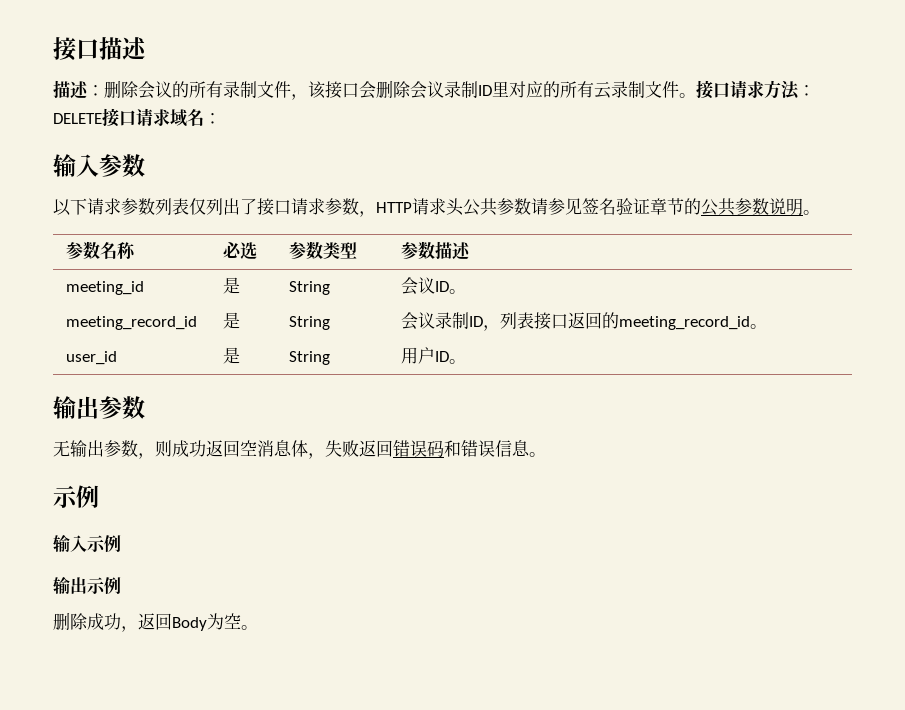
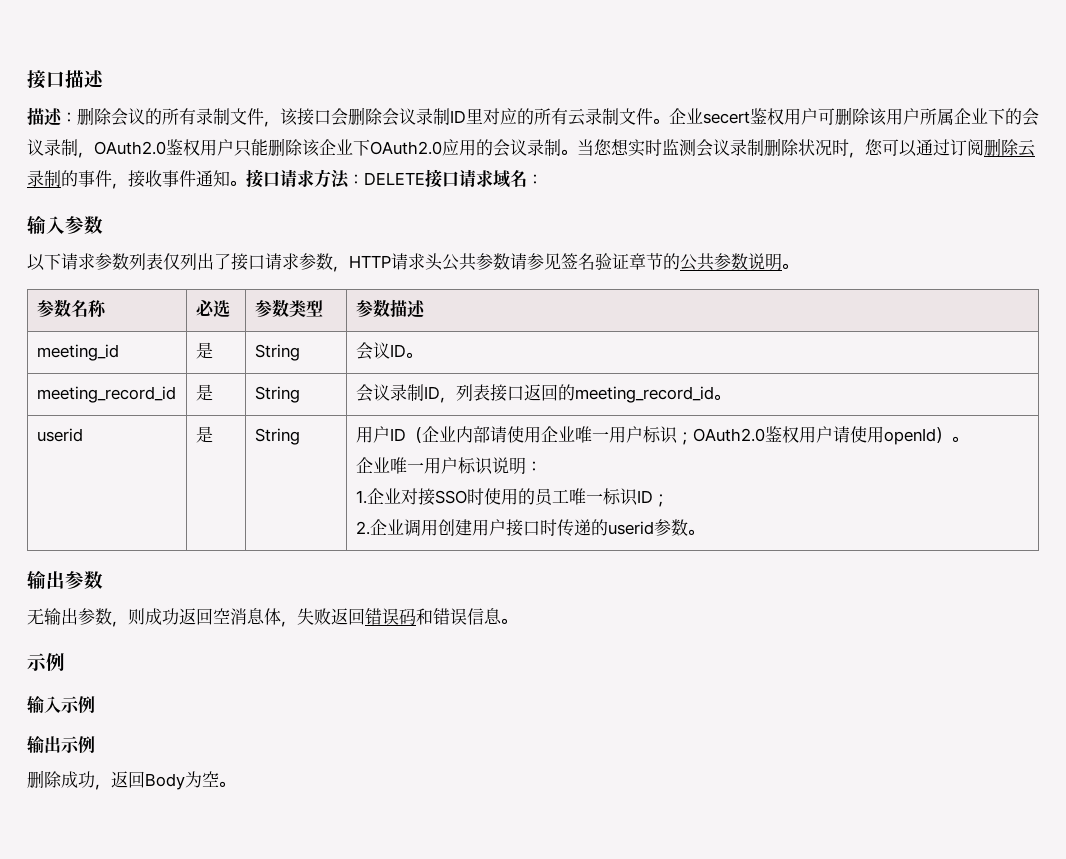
+ 企业secert鉴权用户可删除该用户所属企业下的会议录制，OAuth2.0鉴权用户只能删除该企业下OAuth2.0应用的会议录制。当您想实时监测会议录制删除状况时，您可以通过订阅删除云录制的事件，接收事件通知。
  meeting_record_id | 是 | String | 会议录制ID，列表接口返回的meeting_record_id。
- user_id
+ userid
- 用户ID。
+ 用户ID（企业内部请使用企业唯一用户标识；OAuth2.0鉴权用户请使用openId）。
+ 企业唯一用户标识说明：
+ 1.企业对接SSO时使用的员工唯一标识ID；
+ 2.企业调用创建用户接口时传递的userid参数。

